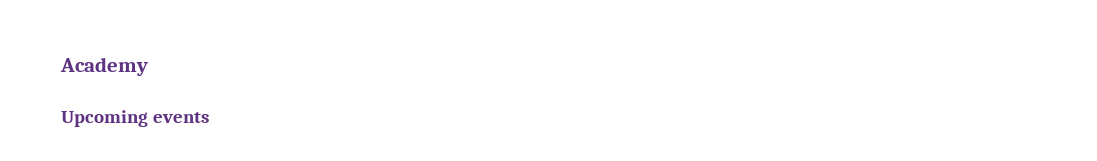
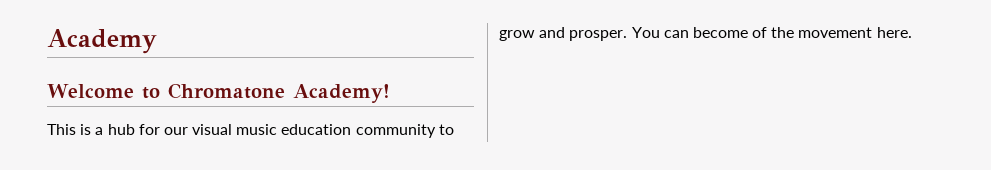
- Upcoming events
+ Welcome to Chromatone Academy!
+ This is a hub for our visual music education community to grow and prosper. You can become of the movement here.

